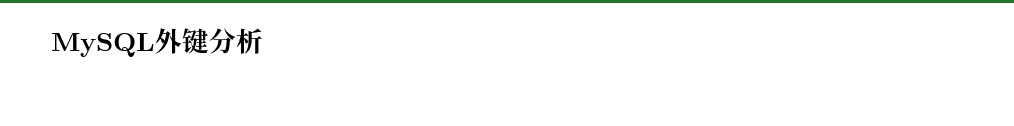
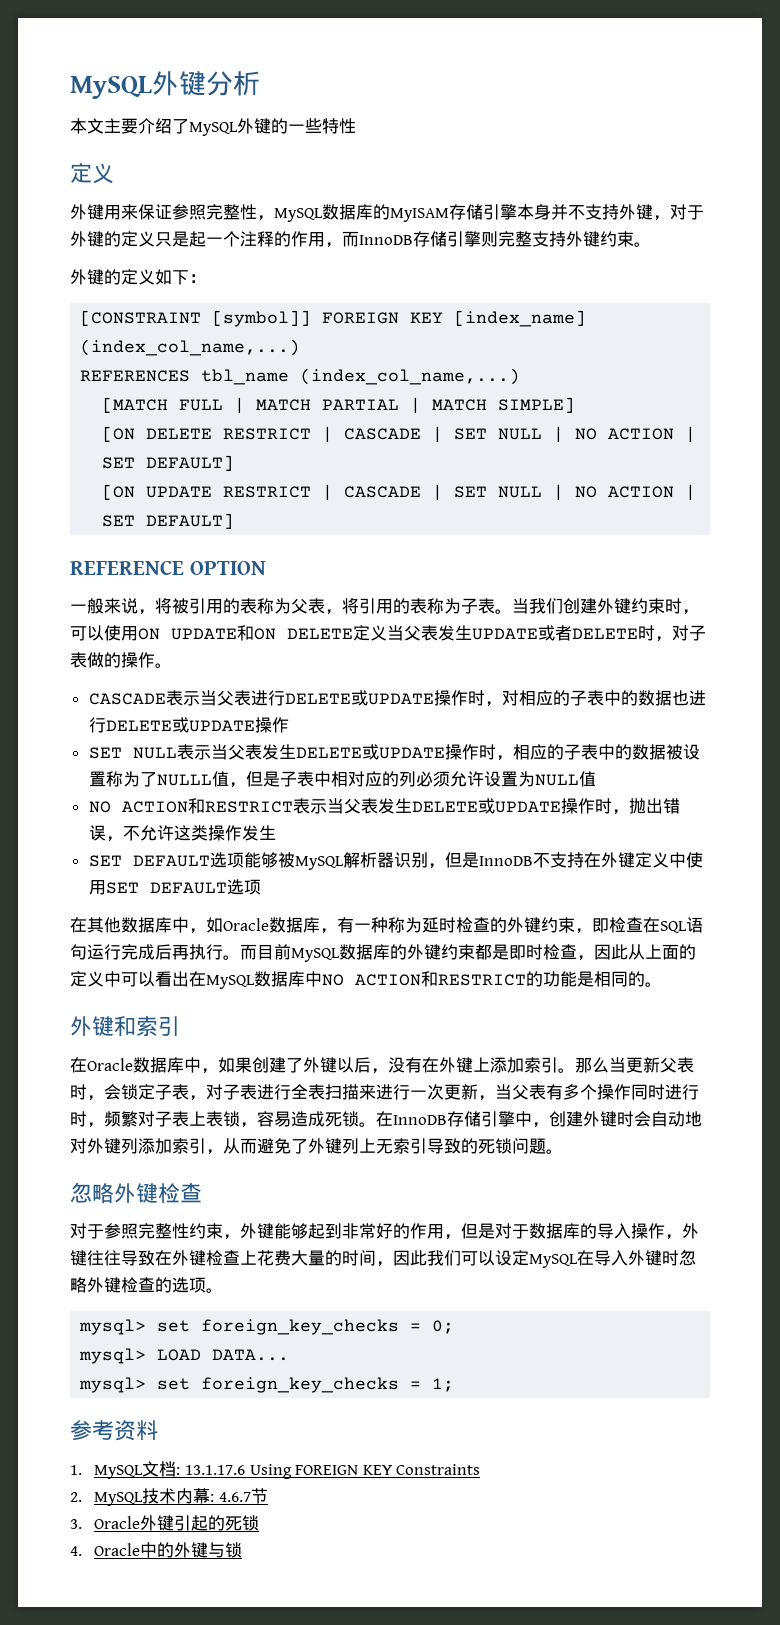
+ 本文主要介绍了MySQL外键的一些特性
+ 定义
+ 外键用来保证参照完整性，MySQL数据库的MyISAM存储引擎本身并不支持外键，对于外键的定义只是起一个注释的作用，而InnoDB存储引擎则完整支持外键约束。
+ 外键的定义如下：
+ [CONSTRAINT [symbol]] FOREIGN KEY [index_name] (index_col_name,...)
+ REFERENCES tbl_name (index_col_name,...)
+ [MATCH FULL | MATCH PARTIAL | MATCH SIMPLE]
+ [ON DELETE RESTRICT | CASCADE | SET NULL | NO ACTION | SET DEFAULT]
+ [ON UPDATE RESTRICT | CASCADE | SET NULL | NO ACTION | SET DEFAULT]
+ REFERENCE OPTION
+ 一般来说，将被引用的表称为父表，将引用的表称为子表。当我们创建外键约束时，可以使用ON UPDATE和ON DELETE定义当父表发生UPDATE或者DELETE时，对子表做的操作。
+ CASCADE表示当父表进行DELETE或UPDATE操作时，对相应的子表中的数据也进行DELETE或UPDATE操作
+ SET NULL表示当父表发生DELETE或UPDATE操作时，相应的子表中的数据被设置称为了NULLL值，但是子表中相对应的列必须允许设置为NULL值
+ NO ACTION和RESTRICT表示当父表发生DELETE或UPDATE操作时，抛出错误，不允许这类操作发生
+ SET DEFAULT选项能够被MySQL解析器识别，但是InnoDB不支持在外键定义中使用SET DEFAULT选项
+ 在其他数据库中，如Oracle数据库，有一种称为延时检查的外键约束，即检查在SQL语句运行完成后再执行。而目前MySQL数据库的外键约束都是即时检查，因此从上面的定义中可以看出在MySQL数据库中NO ACTION和RESTRICT的功能是相同的。
+ 外键和索引
+ 在Oracle数据库中，如果创建了外键以后，没有在外键上添加索引。那么当更新父表时，会锁定子表，对子表进行全表扫描来进行一次更新，当父表有多个操作同时进行时，频繁对子表上表锁，容易造成死锁。在InnoDB存储引擎中，创建外键时会自动地对外键列添加索引，从而避免了外键列上无索引导致的死锁问题。
+ 忽略外键检查
+ 对于参照完整性约束，外键能够起到非常好的作用，但是对于数据库的导入操作，外键往往导致在外键检查上花费大量的时间，因此我们可以设定MySQL在导入外键时忽略外键检查的选项。
+ mysql> set foreign_key_checks = 0;
+ mysql> LOAD DATA...
+ mysql> set foreign_key_checks = 1;
+ 参考资料
+ 1. MySQL文档: 13.1.17.6 Using FOREIGN KEY Constraints
+ 2. MySQL技术内幕: 4.6.7节
+ 3. Oracle外键引起的死锁
+ 4. Oracle中的外键与锁

